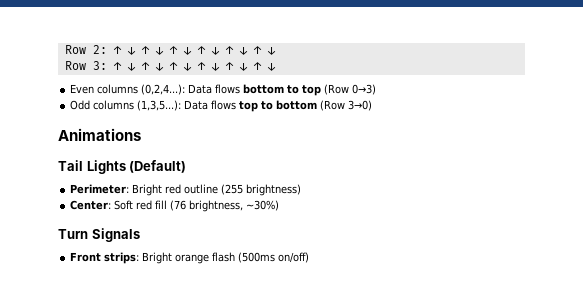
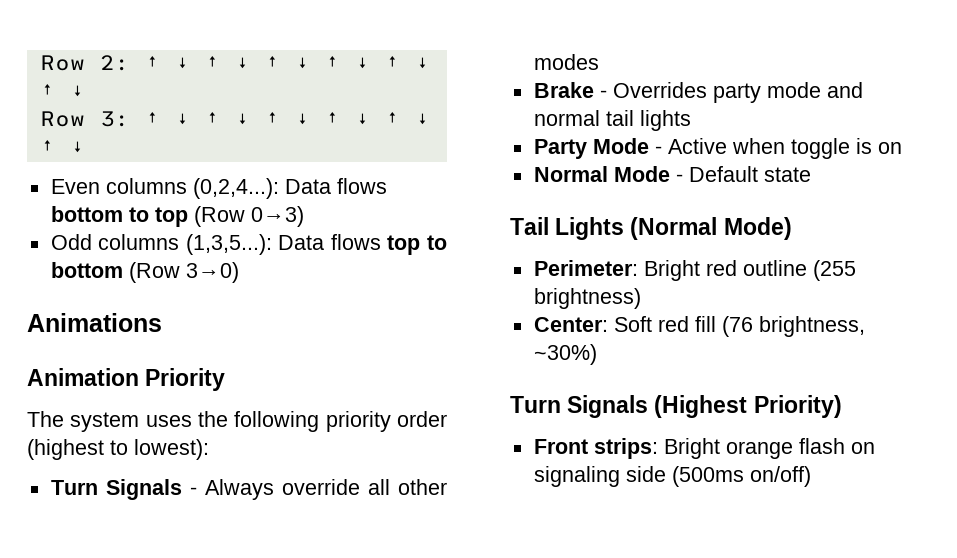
+ Animation Priority
+ The system uses the following priority order (highest to lowest):
+ Turn Signals - Always override all other modes
+ Brake - Overrides party mode and normal tail lights
+ Party Mode - Active when toggle is on
+ Normal Mode - Default state
- Tail Lights (Default)
+ Tail Lights (Normal Mode)
- Turn Signals
+ Turn Signals (Highest Priority)
- Front strips: Bright orange flash (500ms on/off)
+ Front strips: Bright orange flash on signaling side (500ms on/off)

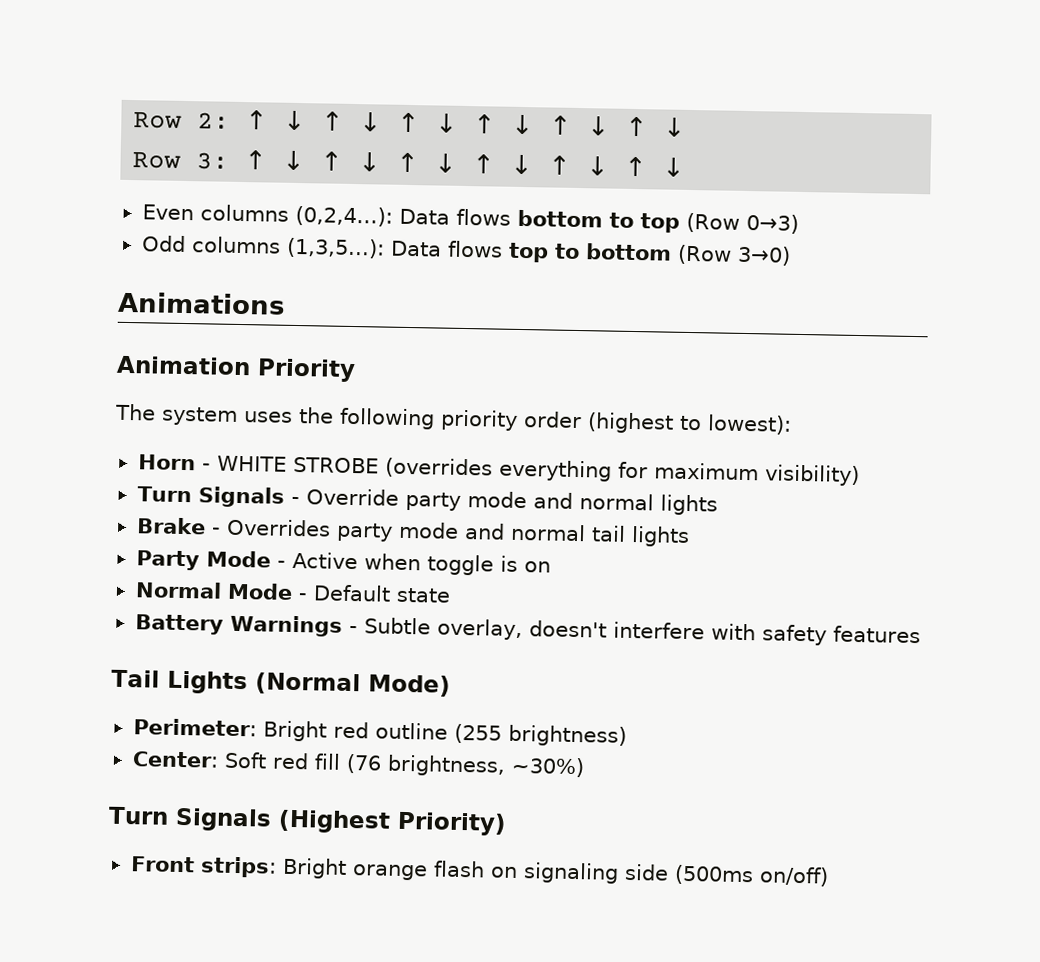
- Turn Signals - Always override all other modes
+ Horn - WHITE STROBE (overrides everything for maximum visibility)
+ Turn Signals - Override party mode and normal lights
+ Battery Warnings - Subtle overlay, doesn't interfere with safety features

